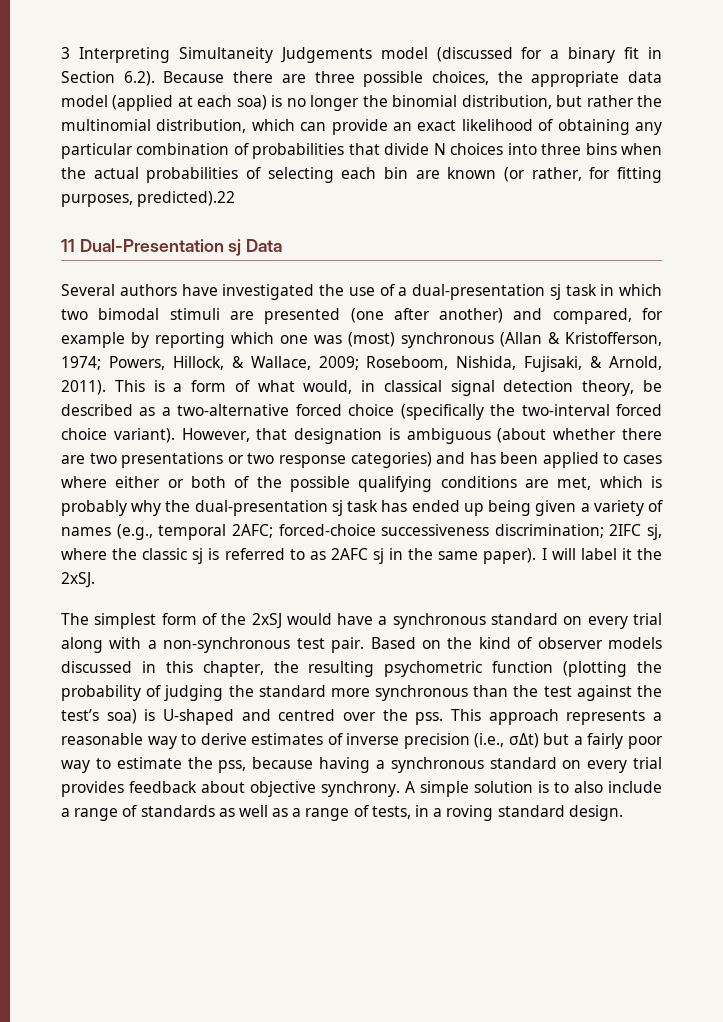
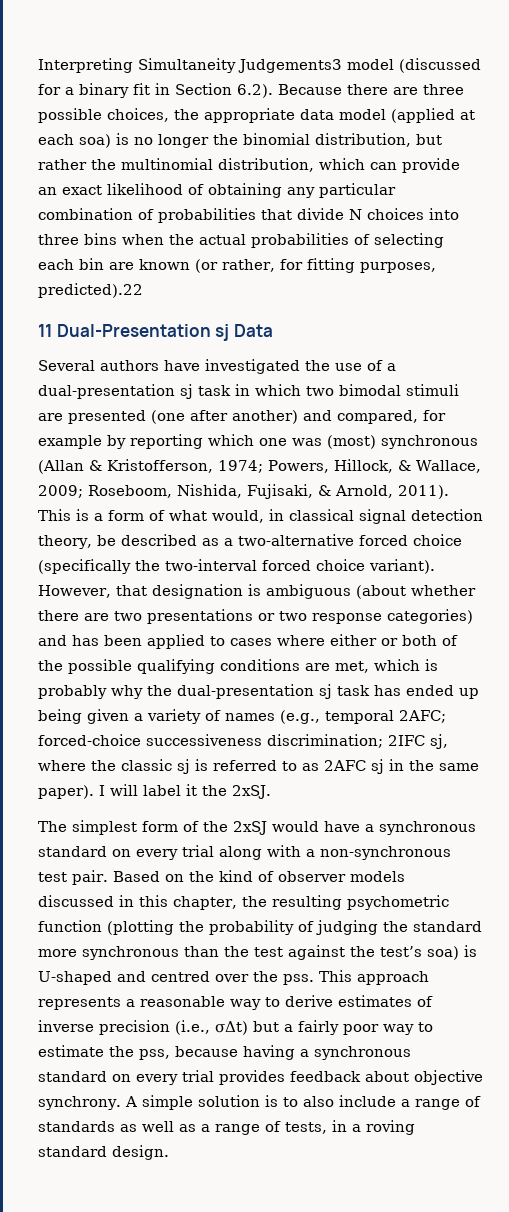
- 3 Interpreting Simultaneity Judgements model (discussed for a binary fit in Section 6.2). Because there are three possible choices, the appropriate data model (applied at each soa) is no longer the binomial distribution, but rather the multinomial distribution, which can provide an exact likelihood of obtaining any particular combination of probabilities that divide N choices into three bins when the actual probabilities of selecting each bin are known (or rather, for fitting purposes, predicted).22
+ Interpreting Simultaneity Judgements3 model (discussed for a binary fit in Section 6.2). Because there are three possible choices, the appropriate data model (applied at each soa) is no longer the binomial distribution, but rather the multinomial distribution, which can provide an exact likelihood of obtaining any particular combination of probabilities that divide N choices into three bins when the actual probabilities of selecting each bin are known (or rather, for fitting purposes, predicted).22

